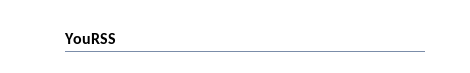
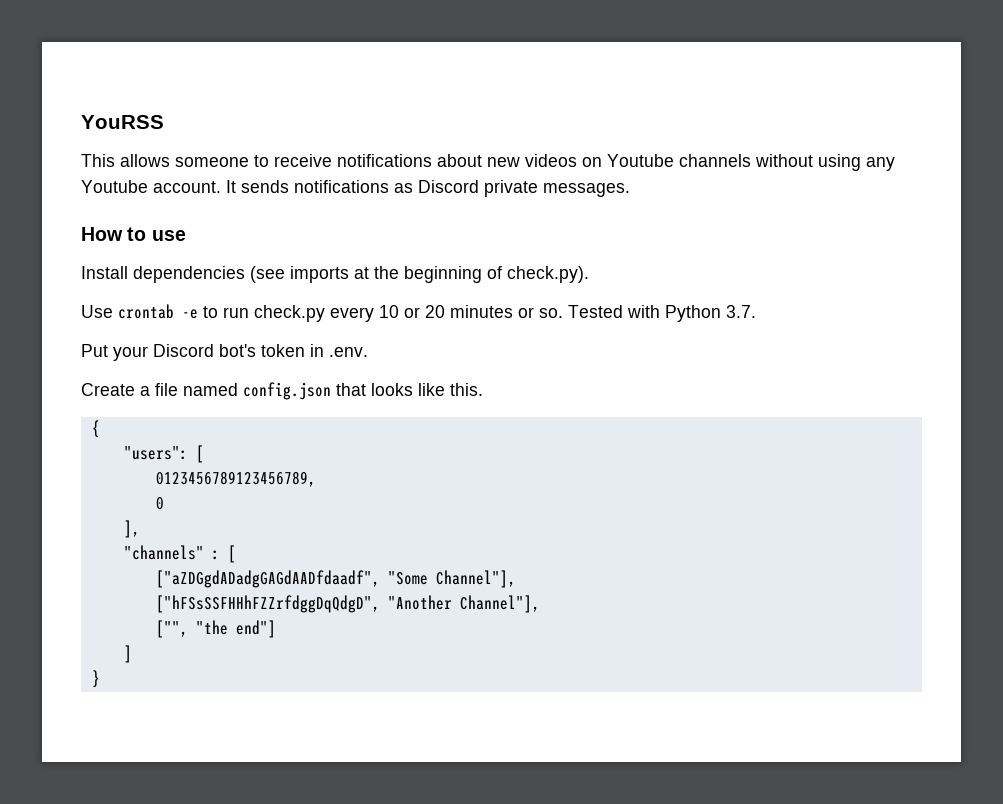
+ This allows someone to receive notifications about new videos on Youtube channels without using any Youtube account. It sends notifications as Discord private messages.
+ How to use
+ Install dependencies (see imports at the beginning of check.py).
+ Use crontab -e to run check.py every 10 or 20 minutes or so. Tested with Python 3.7.
+ Put your Discord bot's token in .env.
+ Create a file named config.json that looks like this.
+ {
+ "users": [
+ 0123456789123456789,
+ 0
+ ],
+ "channels" : [
+ ["aZDGgdADadgGAGdAADfdaadf", "Some Channel"],
+ ["hFSsSSFHHhFZZrfdggDqQdgD", "Another Channel"],
+ ["", "the end"]
+ ]
+ }

